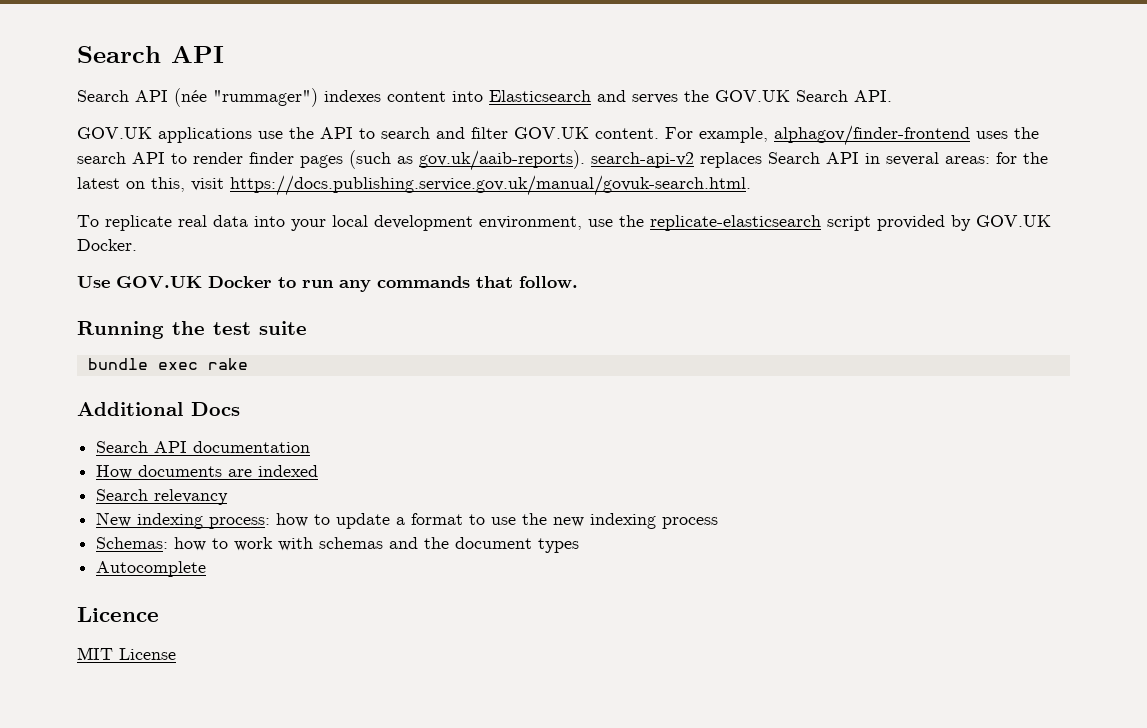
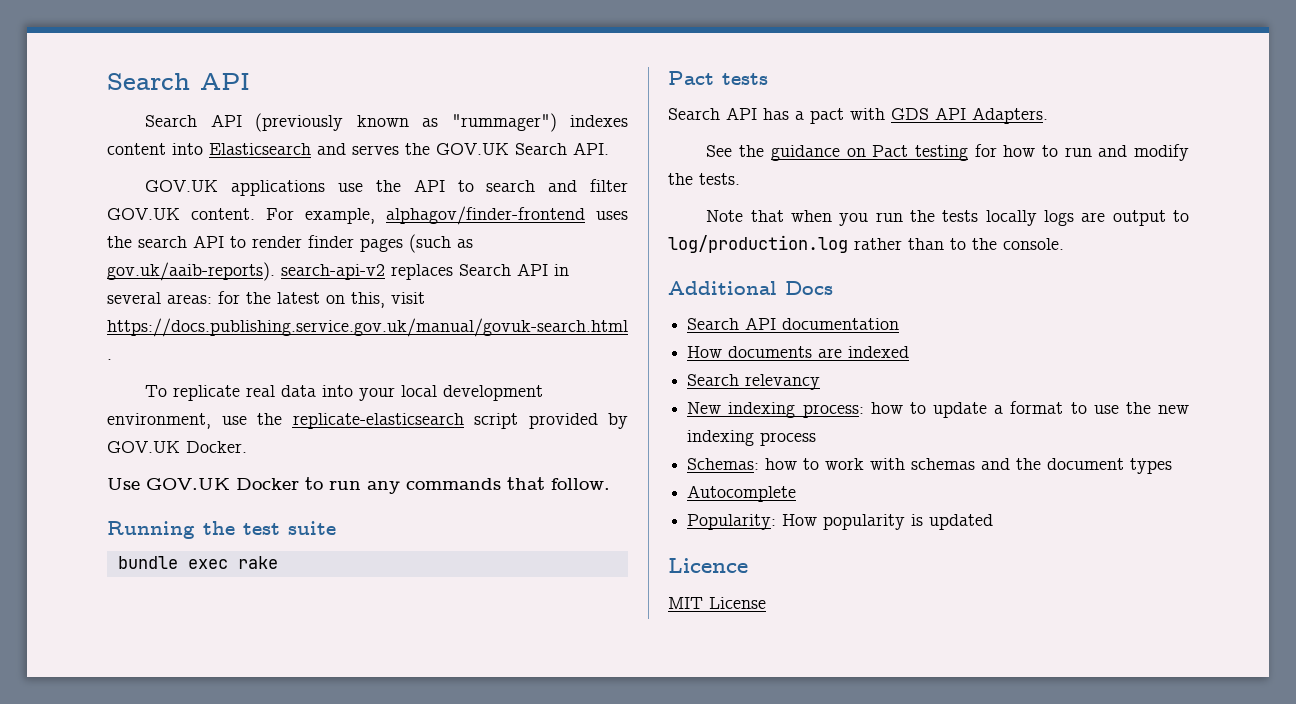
- Search API (née "rummager") indexes content into Elasticsearch and serves the GOV.UK Search API.
+ Search API (previously known as "rummager") indexes content into Elasticsearch and serves the GOV.UK Search API.
+ Pact tests
+ Search API has a pact with GDS API Adapters.
+ See the guidance on Pact testing for how to run and modify the tests.
+ Note that when you run the tests locally logs are output to log/production.log rather than to the console.
+ Popularity: How popularity is updated

